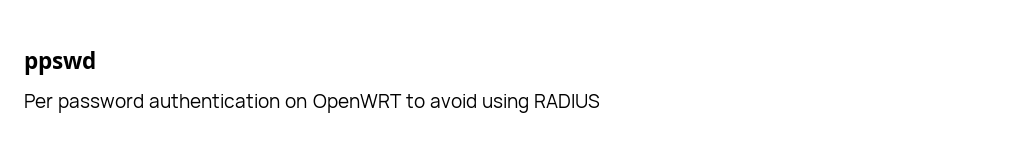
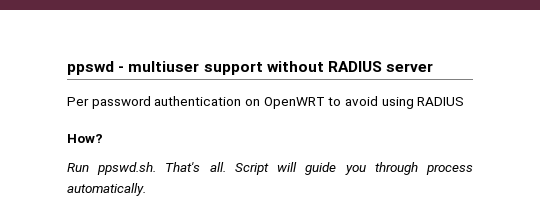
- ppswd
+ ppswd - multiuser support without RADIUS server
+ How?
+ Run ppswd.sh. That's all. Script will guide you through process automatically.

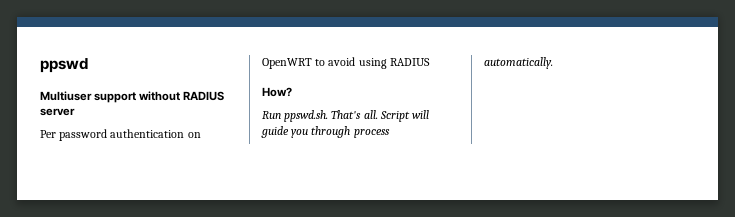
- ppswd - multiuser support without RADIUS server
+ ppswd
+ Multiuser support without RADIUS server

